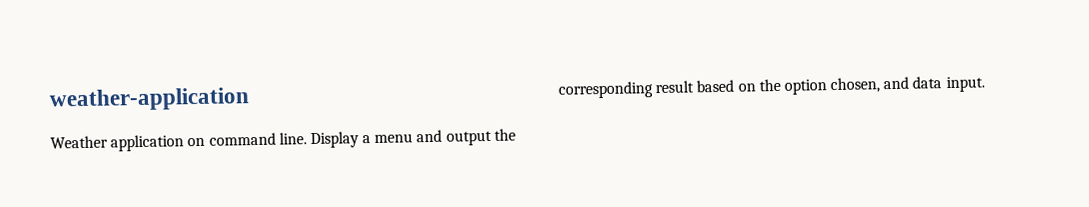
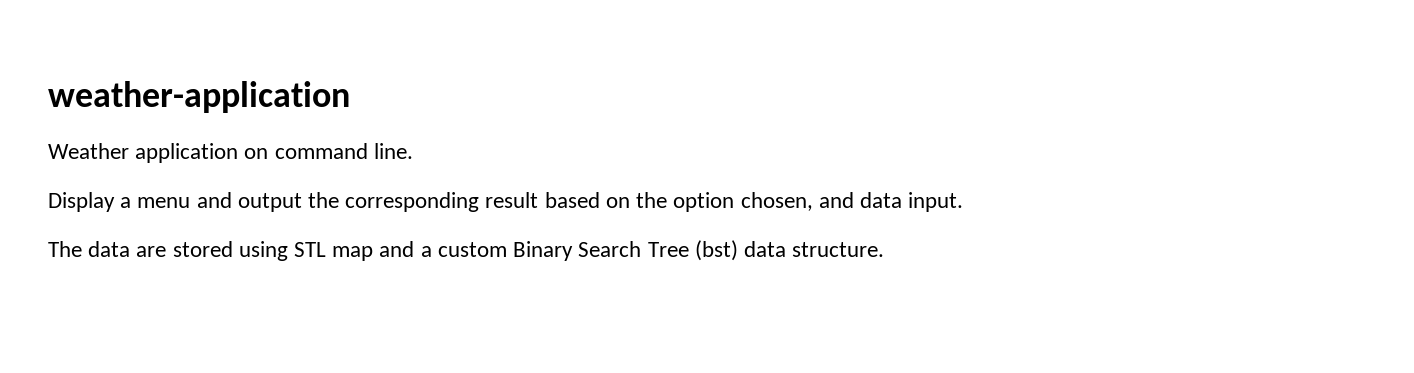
- Weather application on command line. Display a menu and output the corresponding result based on the option chosen, and data input.
+ Weather application on command line.
+ Display a menu and output the corresponding result based on the option chosen, and data input.
+ The data are stored using STL map and a custom Binary Search Tree (bst) data structure.

